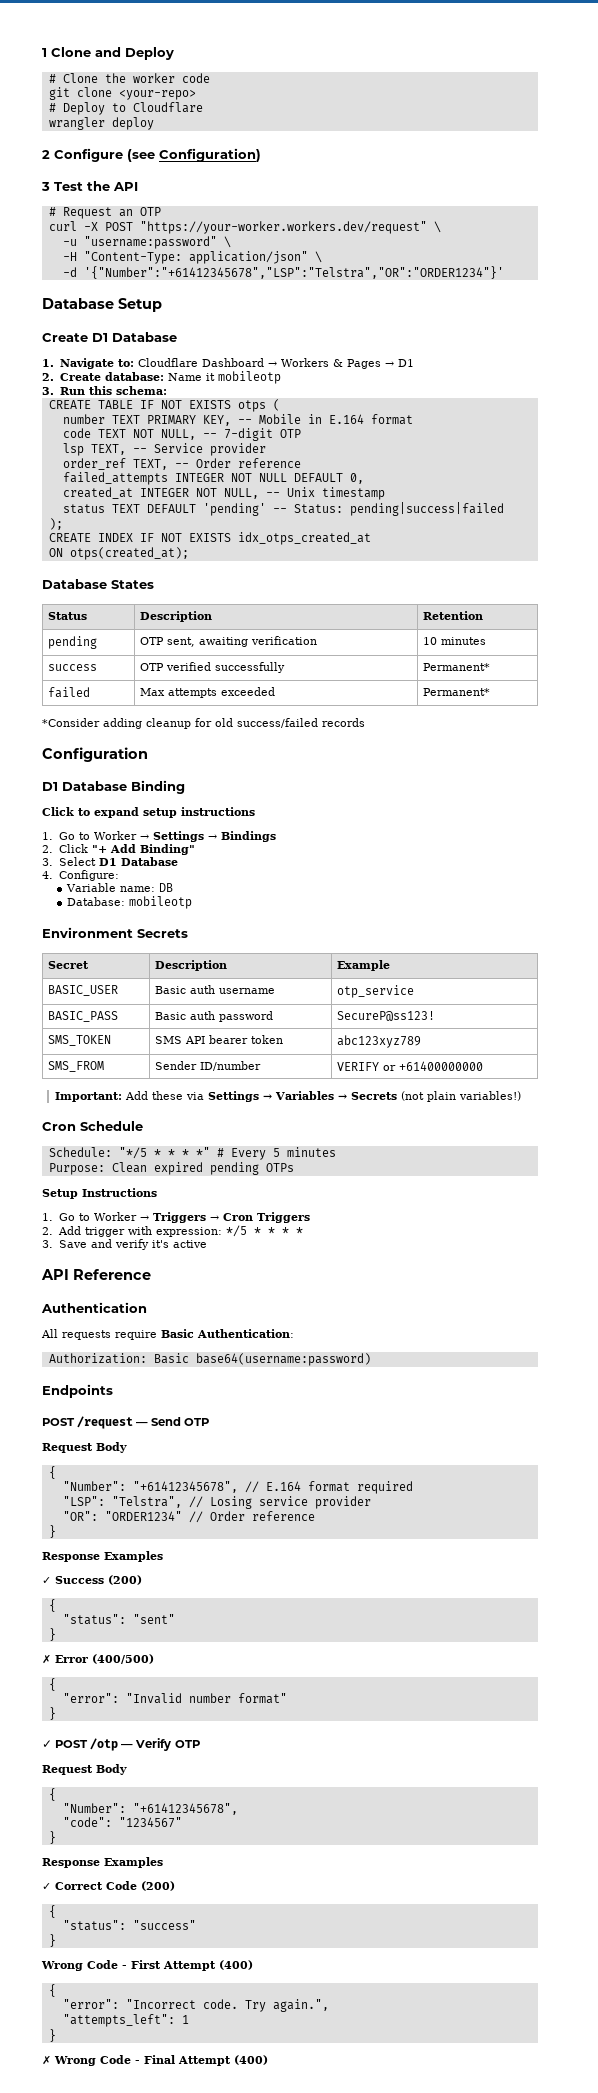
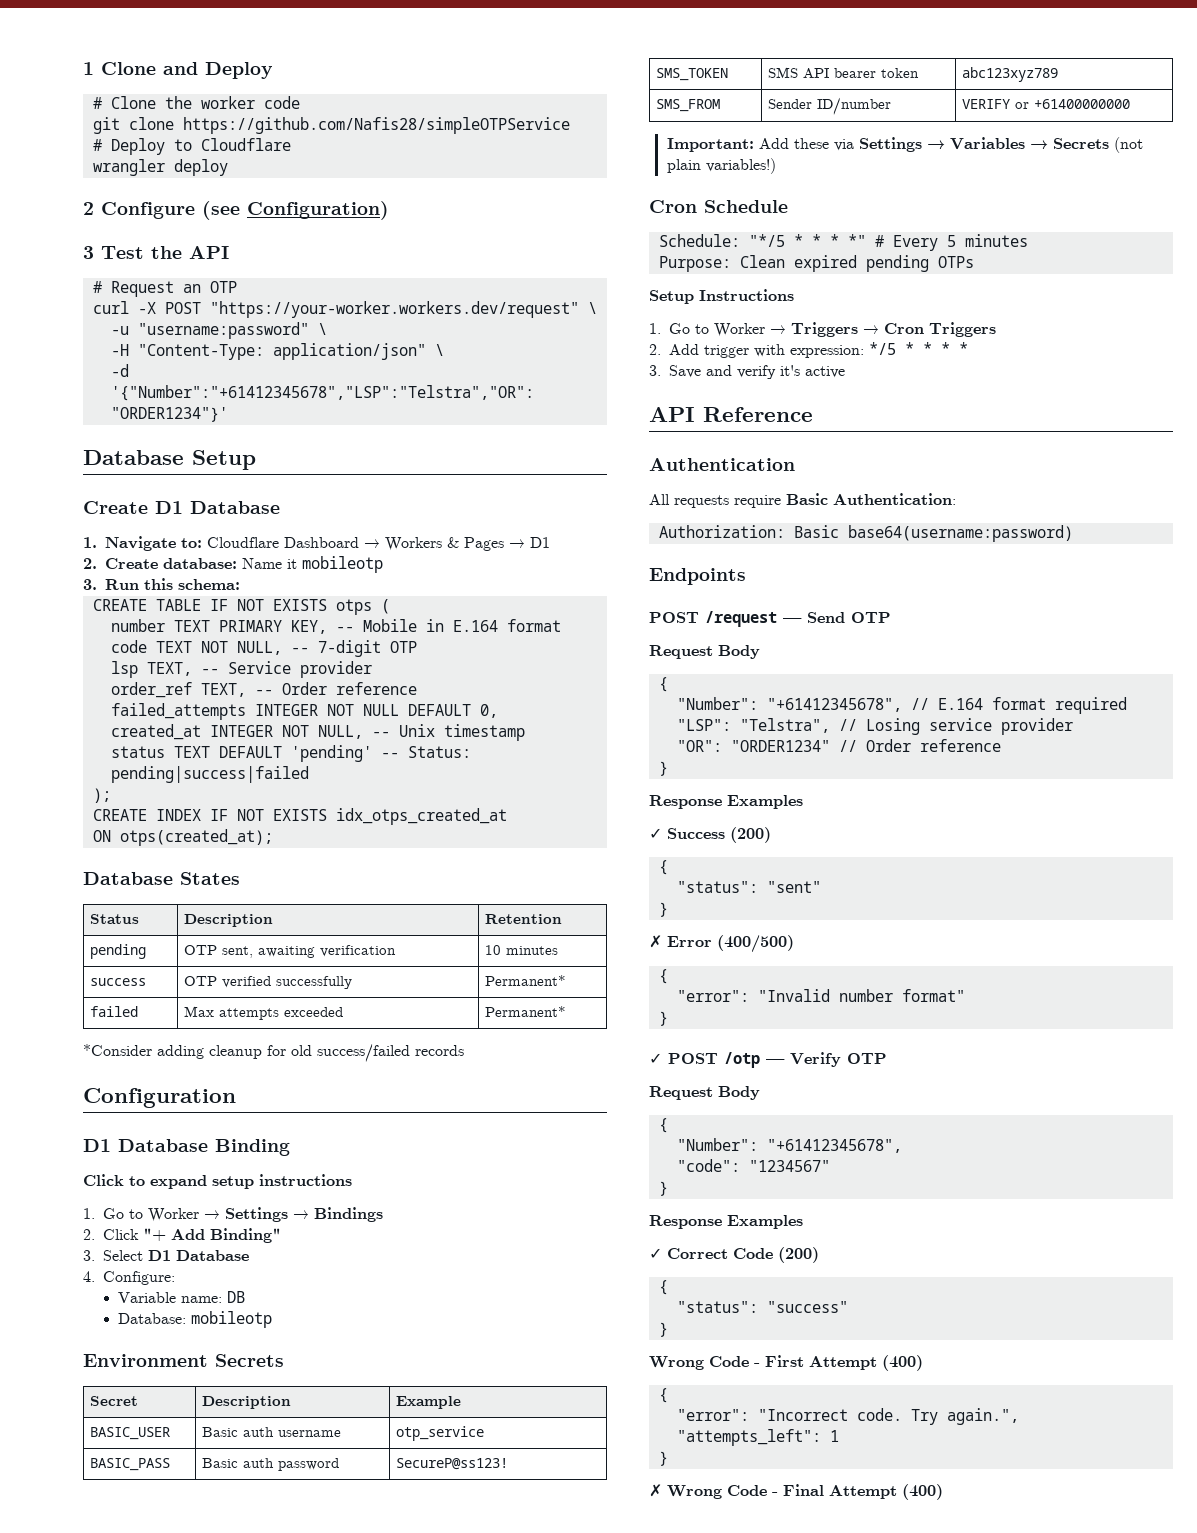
- git clone <your-repo>
+ git clone https://github.com/Nafis28/simpleOTPService

